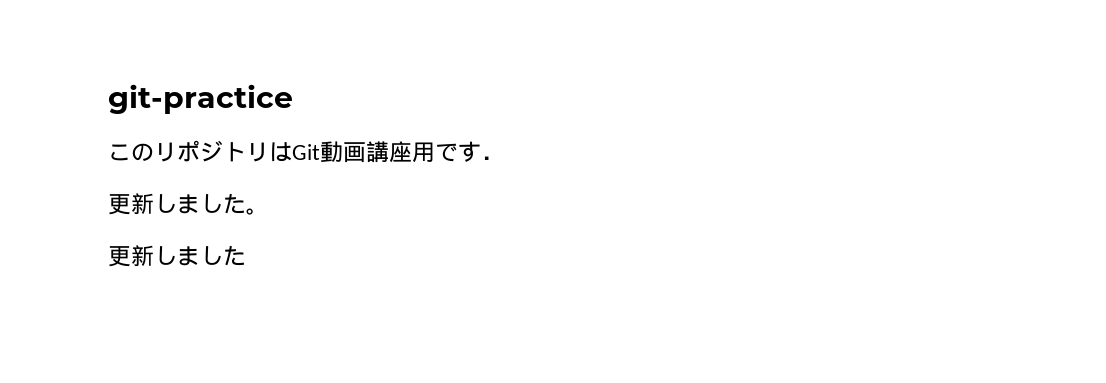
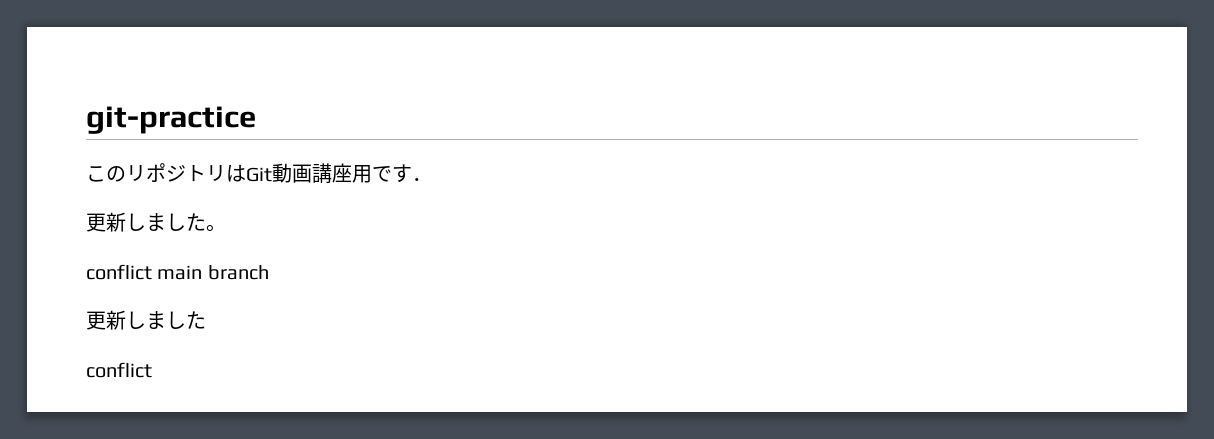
  更新しました。
+ conflict main branch
  更新しました
+ conflict

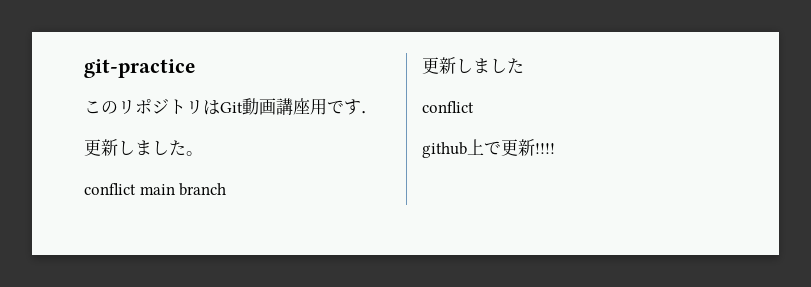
+ github上で更新!!!!

